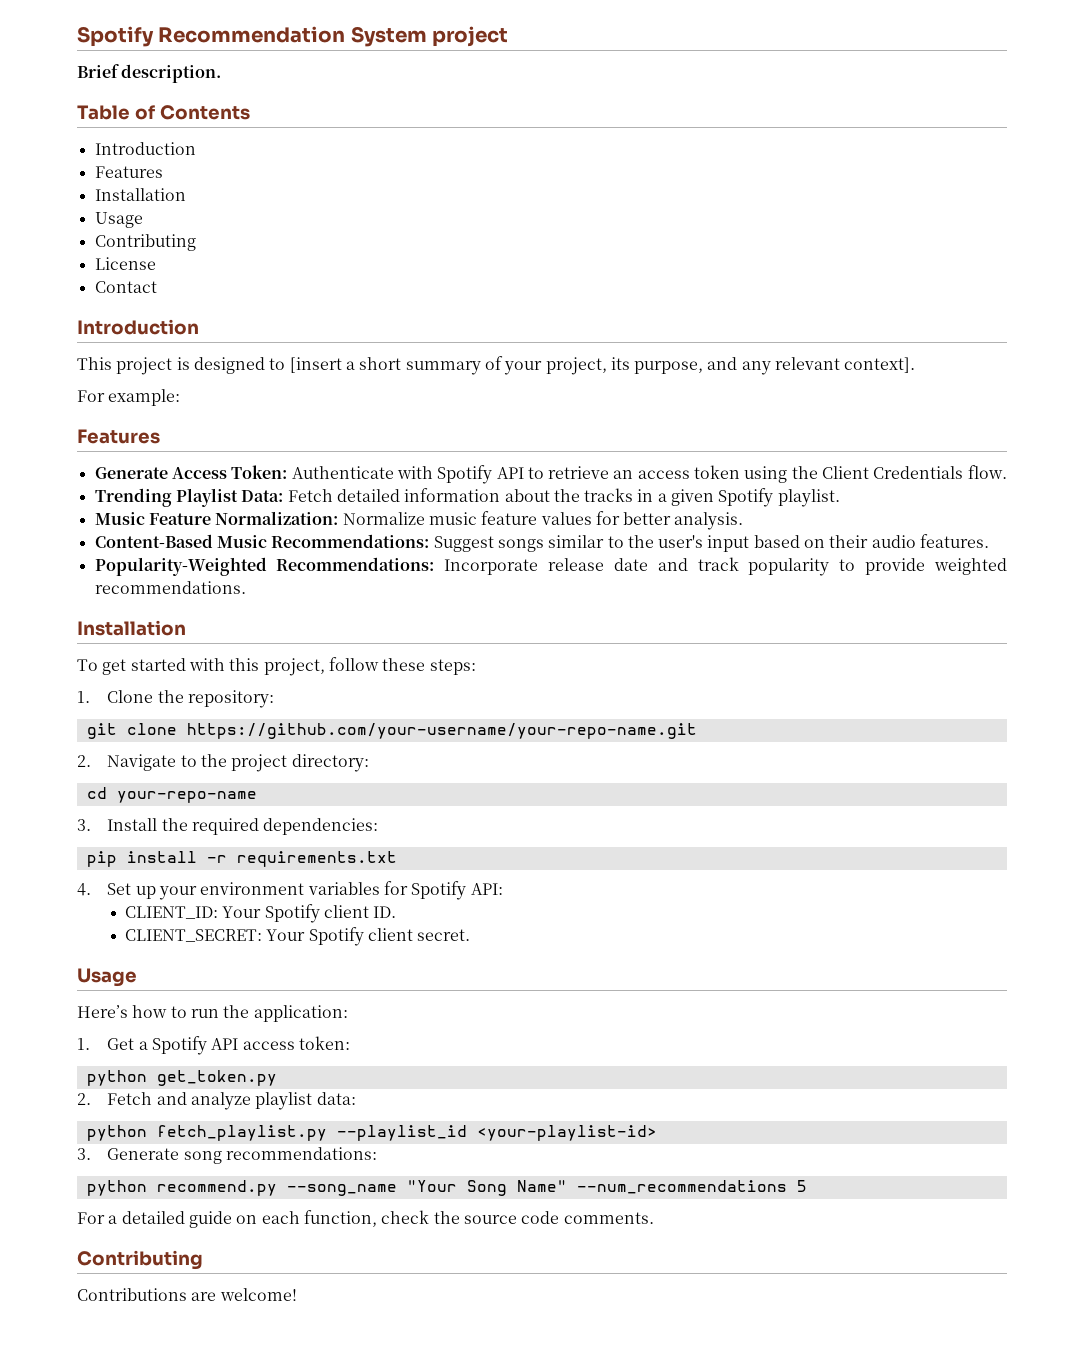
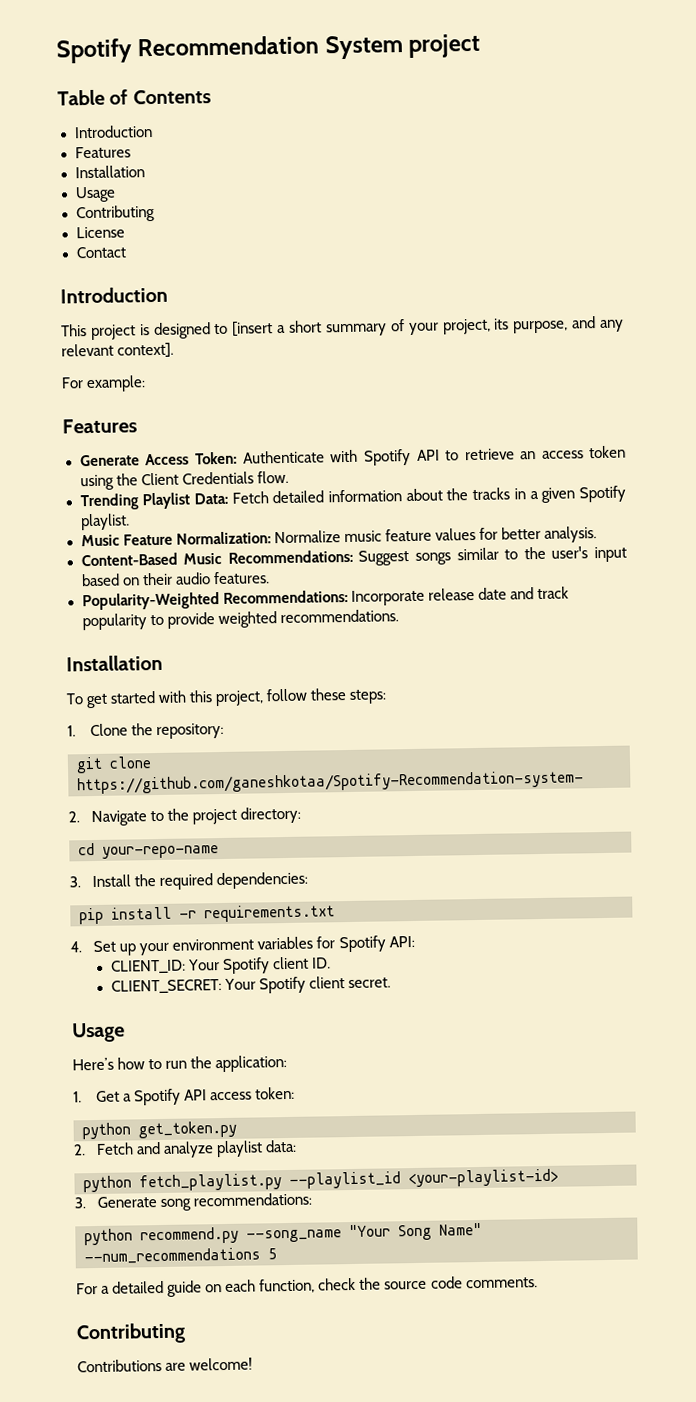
- Brief description.
- git clone https://github.com/your-username/your-repo-name.git
+ git clone https://github.com/ganeshkotaa/Spotify-Recommendation-system-

